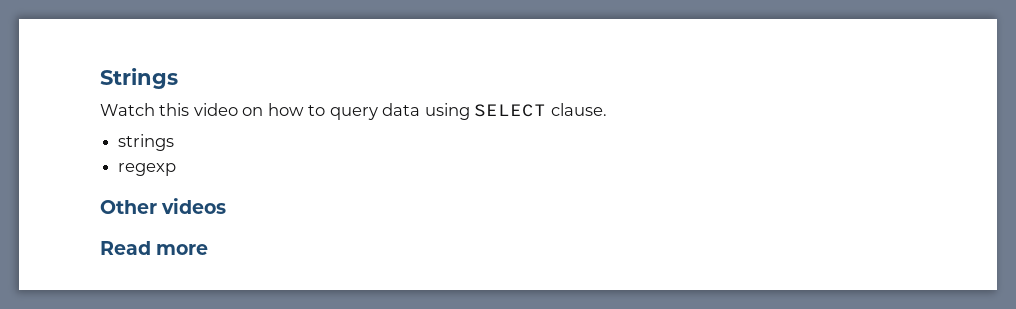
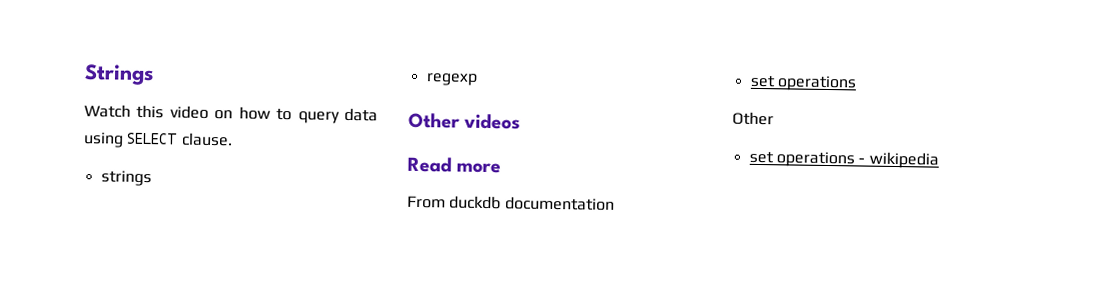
+ From duckdb documentation
+ set operations
+ Other
+ set operations - wikipedia

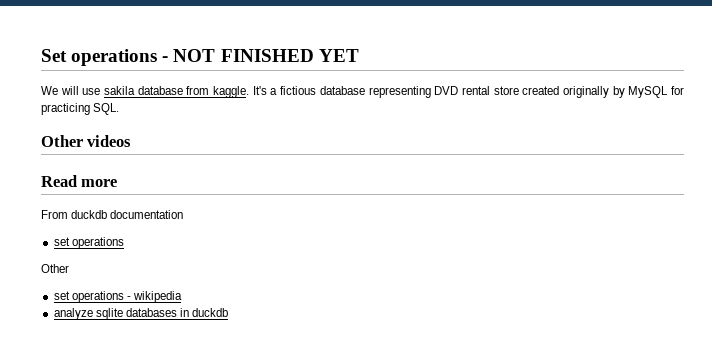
- Strings
- Watch this video on how to query data using SELECT clause.
- strings
- regexp
+ Set operations - NOT FINISHED YET
+ We will use sakila database from kaggle. It's a fictious database representing DVD rental store created originally by MySQL for practicing SQL.
+ analyze sqlite databases in duckdb

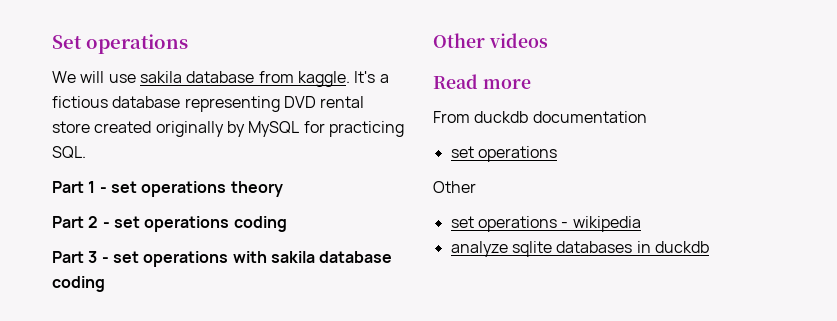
- Set operations - NOT FINISHED YET
+ Set operations
+ Part 1 - set operations theory
+ Part 2 - set operations coding
+ Part 3 - set operations with sakila database coding

